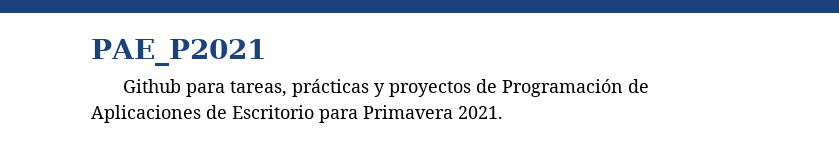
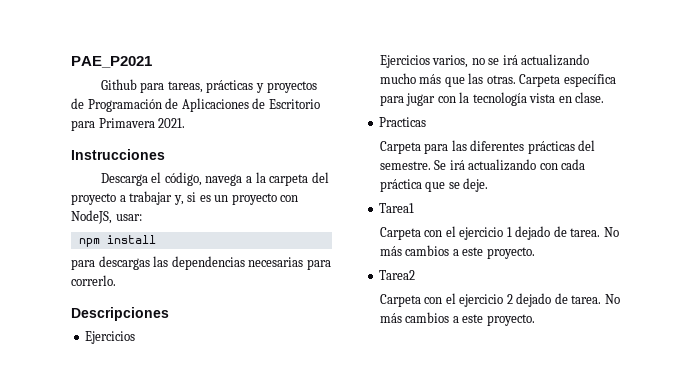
+ Instrucciones
+ Descarga el código, navega a la carpeta del proyecto a trabajar y, si es un proyecto con NodeJS, usar:
+ npm install
+ para descargas las dependencias necesarias para correrlo.
+ Descripciones
+ Ejercicios
+ Ejercicios varios, no se irá actualizando mucho más que las otras. Carpeta específica para jugar con la tecnología vista en clase.
+ Practicas
+ Carpeta para las diferentes prácticas del semestre. Se irá actualizando con cada práctica que se deje.
+ Tarea1
+ Carpeta con el ejercicio 1 dejado de tarea. No más cambios a este proyecto.
+ Tarea2
+ Carpeta con el ejercicio 2 dejado de tarea. No más cambios a este proyecto.

